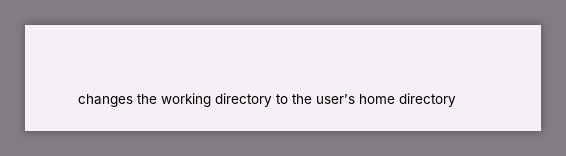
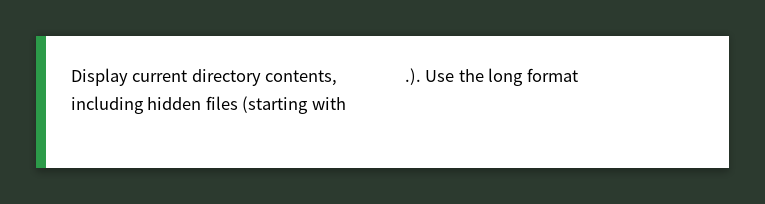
- changes the working directory to the user’s home directory
+ Display current directory contents, including hidden files (starting with .). Use the long format

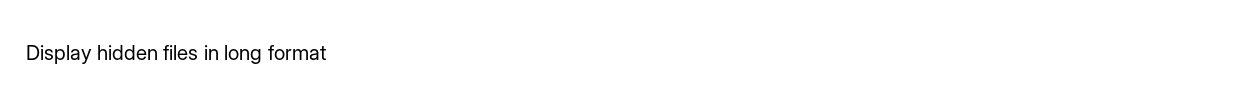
- Display current directory contents, including hidden files (starting with .). Use the long format
+ Display hidden files in long format

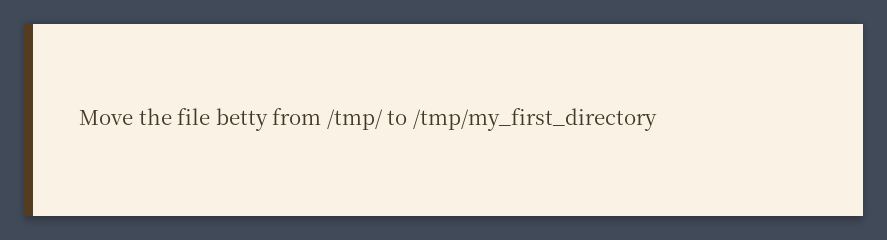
- Display hidden files in long format
+ Move the file betty from /tmp/ to /tmp/my_first_directory

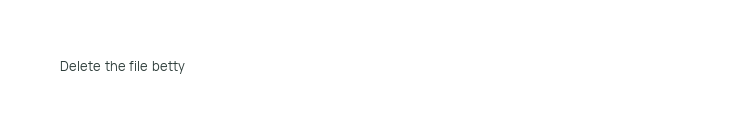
- Move the file betty from /tmp/ to /tmp/my_first_directory
+ Delete the file betty

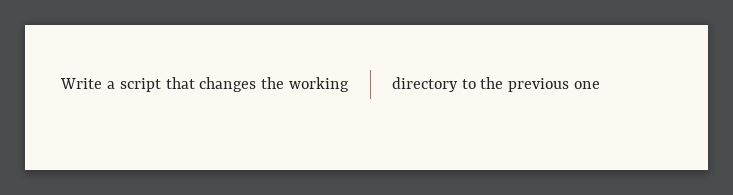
- Delete the file betty
+ Write a script that changes the working directory to the previous one

